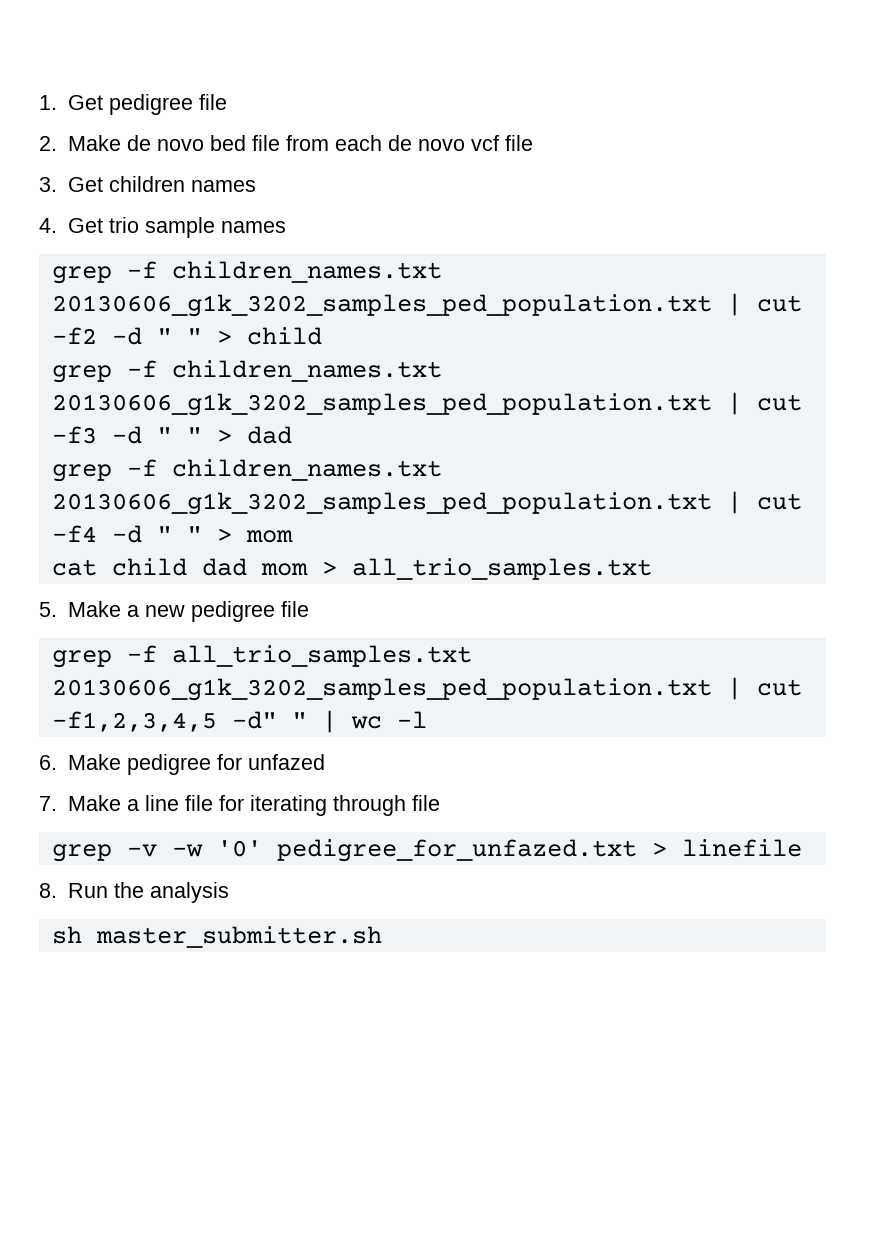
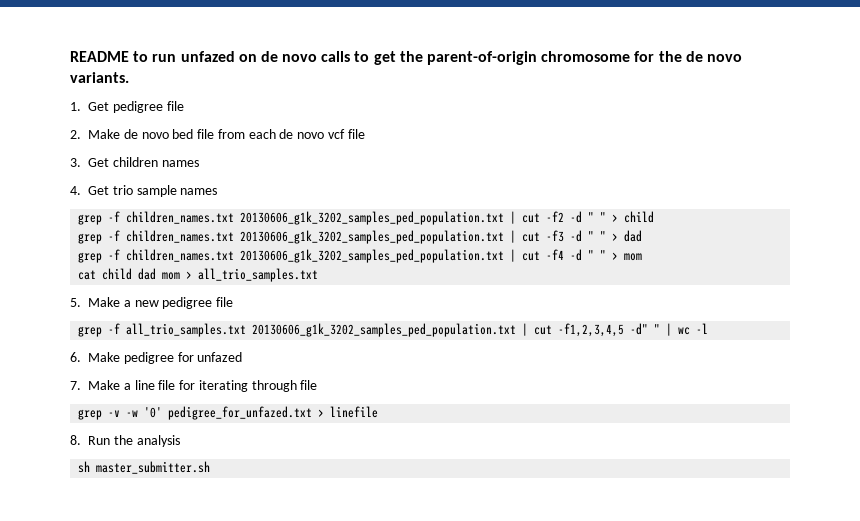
+ README to run unfazed on de novo calls to get the parent-of-origin chromosome for the de novo variants.

